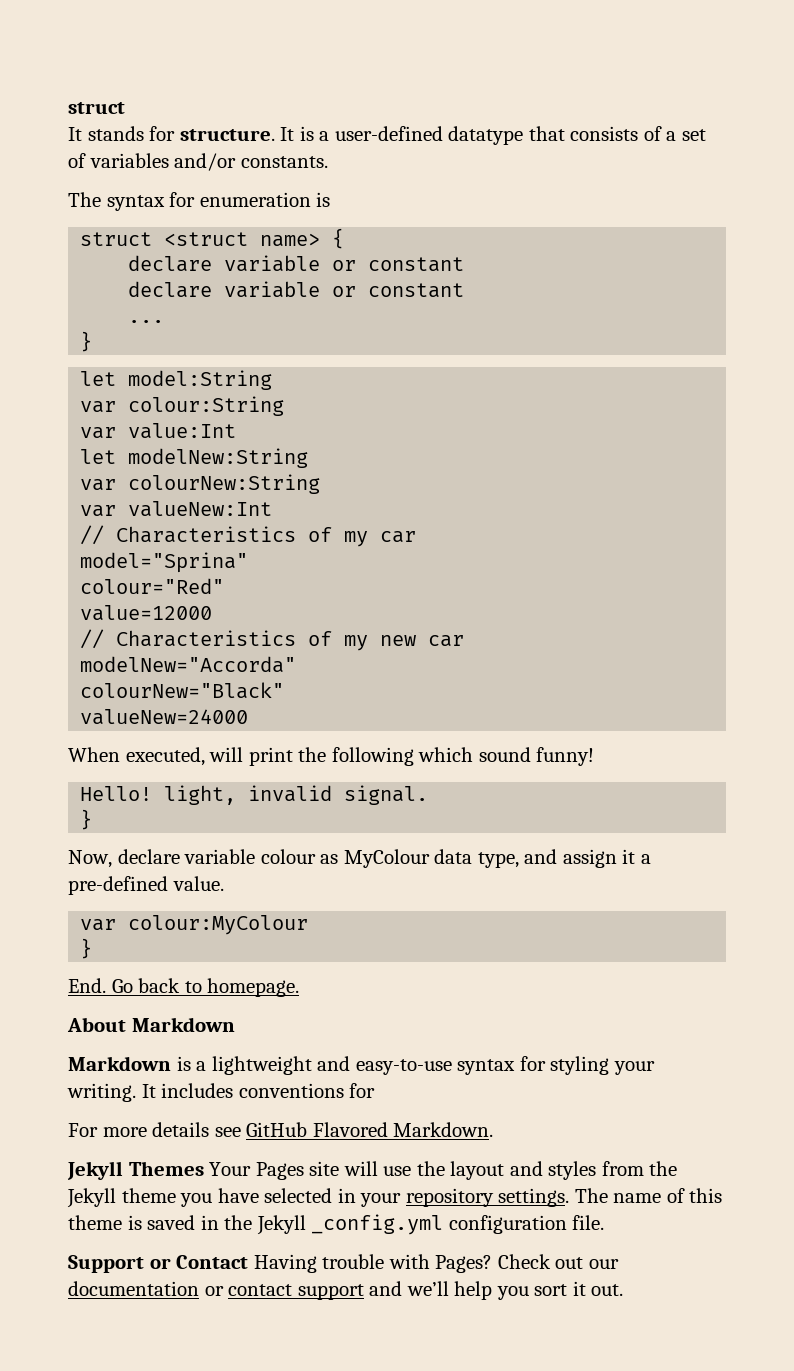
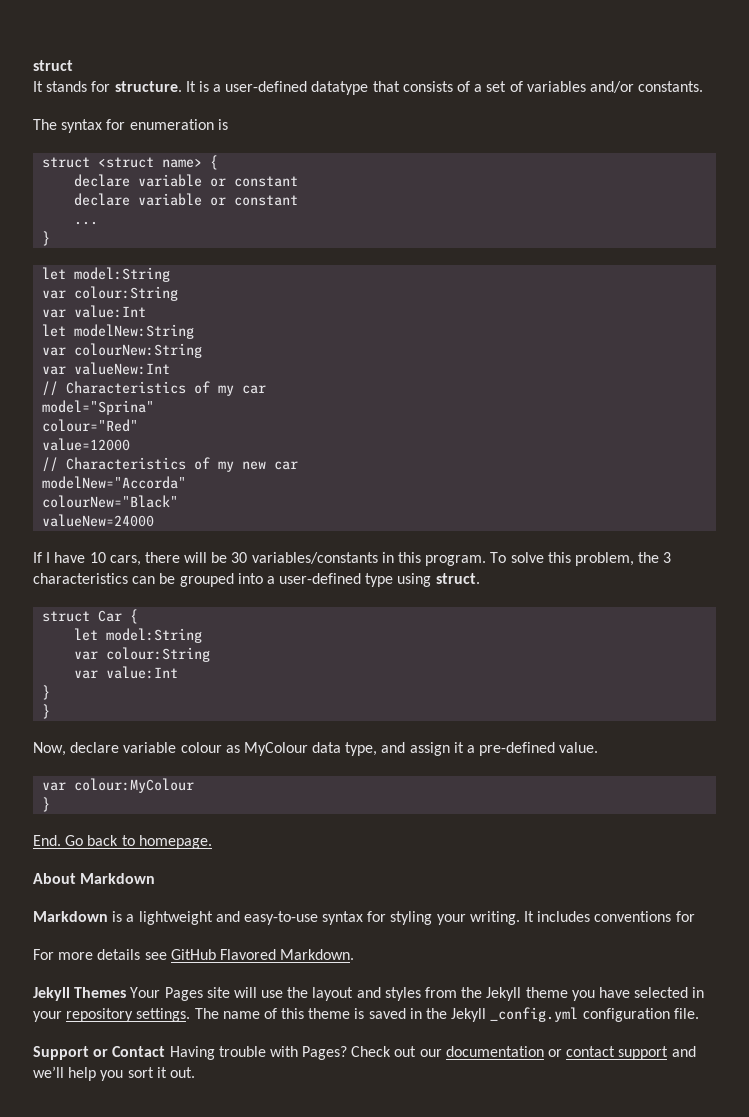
- When executed, will print the following which sound funny!
- Hello! light, invalid signal.
+ If I have 10 cars, there will be 30 variables/constants in this program. To solve this problem, the 3 characteristics can be grouped into a user-defined type using struct.
+ struct Car {
+ let model:String
+ var colour:String
+ var value:Int
+ }

